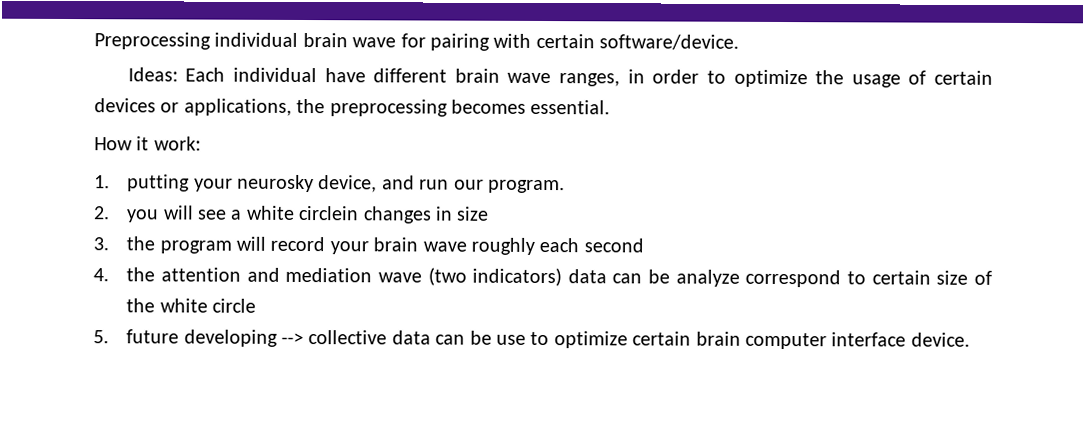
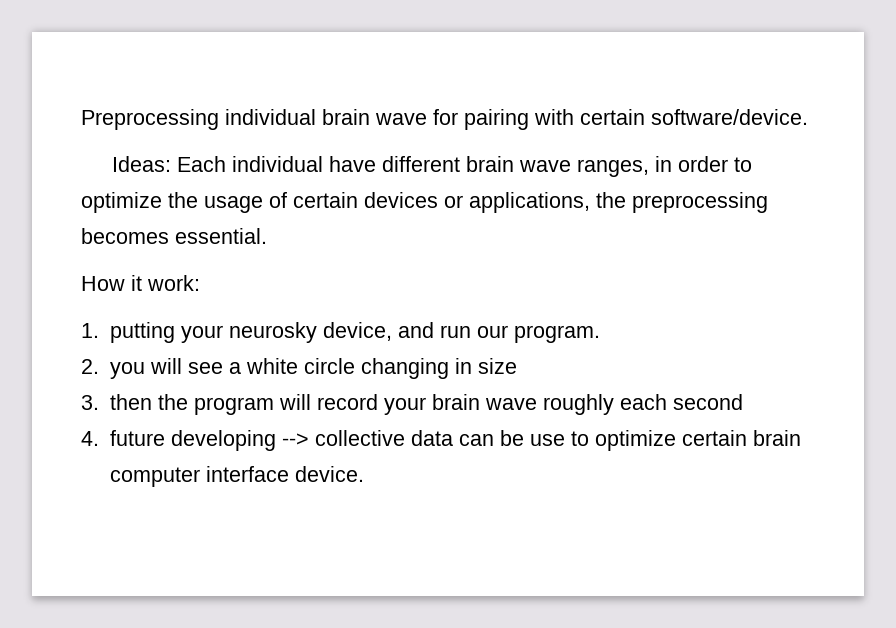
- 2. you will see a white circlein changes in size
+ 2. you will see a white circle changing in size
- 3. the program will record your brain wave roughly each second
+ 3. then the program will record your brain wave roughly each second
- 4. the attention and mediation wave (two indicators) data can be analyze correspond to certain size of the white circle
- 5. future developing --> collective data can be use to optimize certain brain computer interface device.
+ 4. future developing --> collective data can be use to optimize certain brain computer interface device.

